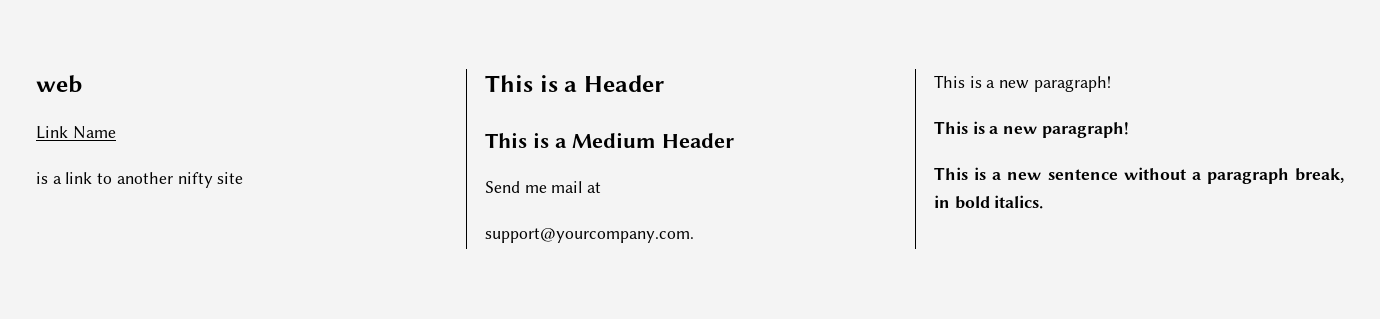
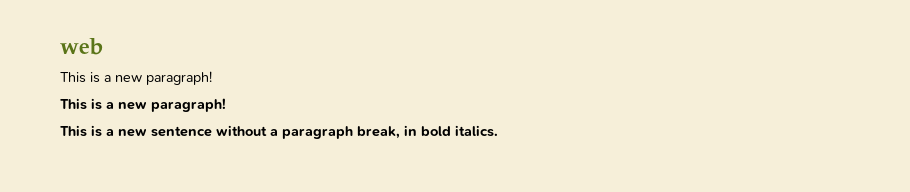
- Link Name
- is a link to another nifty site
- This is a Header
- This is a Medium Header
- Send me mail at
- support@yourcompany.com.

